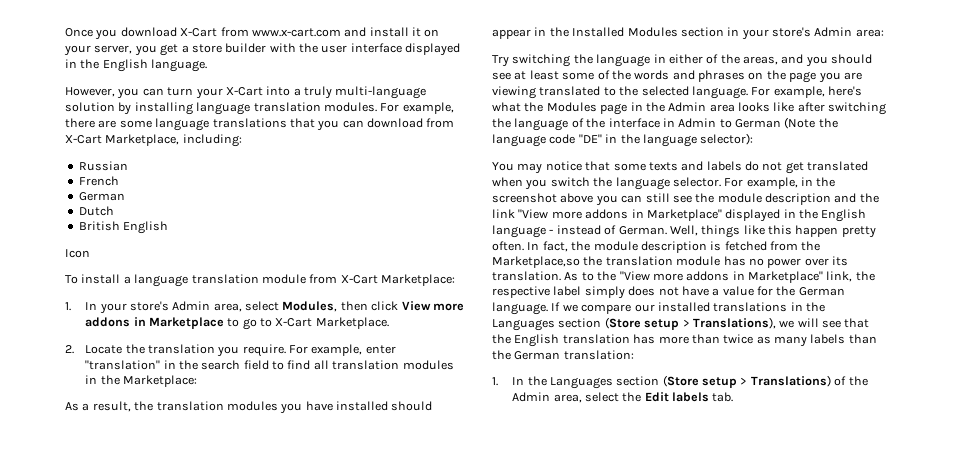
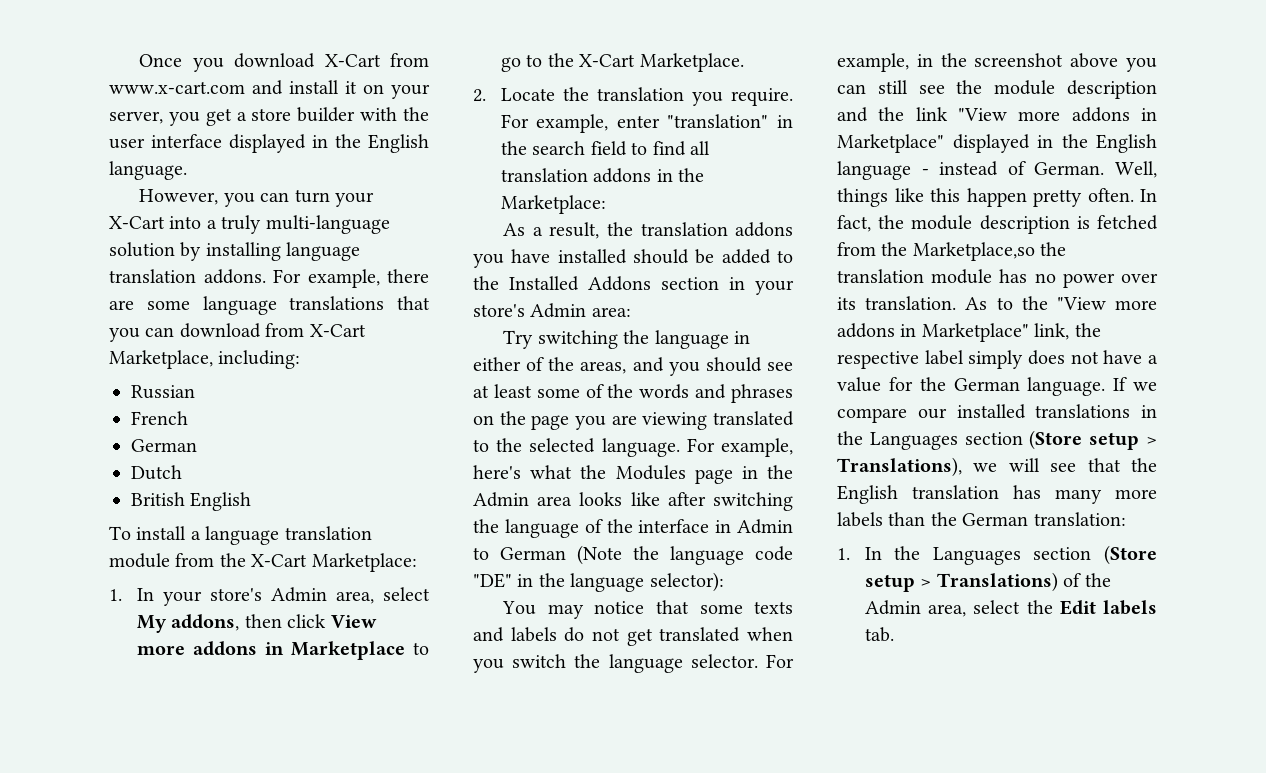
- However, you can turn your X-Cart into a truly multi-language solution by installing language translation modules.
+ However, you can turn your X-Cart into a truly multi-language solution by installing language translation addons.
- Icon
- To install a language translation module from X-Cart Marketplace:
+ To install a language translation module from the X-Cart Marketplace:
- 1. In your store's Admin area, select Modules, then click View more addons in Marketplace to go to X-Cart Marketplace.
+ 1. In your store's Admin area, select My addons, then click View more addons in Marketplace to go to the X-Cart Marketplace.
- For example, enter "translation" in the search field to find all translation modules in the Marketplace:
+ For example, enter "translation" in the search field to find all translation addons in the Marketplace:
- As a result, the translation modules you have installed should appear in the Installed Modules section in your store's Admin area:
+ As a result, the translation addons you have installed should be added to the Installed Addons section in your store's Admin area:
- If we compare our installed translations in the Languages section (Store setup > Translations), we will see that the English translation has more than twice as many labels than the German translation:
+ If we compare our installed translations in the Languages section (Store setup > Translations), we will see that the English translation has many more labels than the German translation:

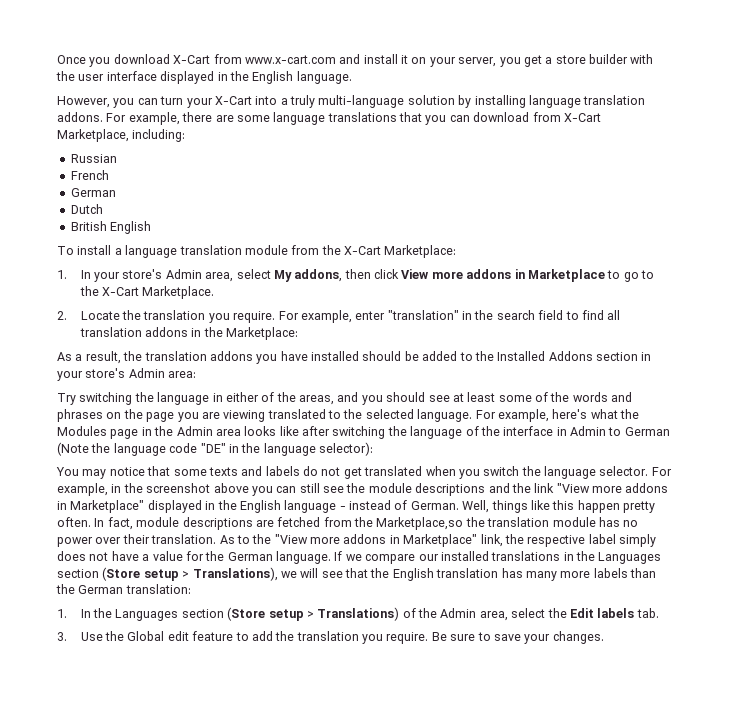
- For example, in the screenshot above you can still see the module description and the link "View more addons in Marketplace" displayed in the English language - instead of German.
+ For example, in the screenshot above you can still see the module descriptions and the link "View more addons in Marketplace" displayed in the English language - instead of German.
- In fact, the module description is fetched from the Marketplace,so the translation module has no power over its translation.
+ In fact, module descriptions are fetched from the Marketplace,so the translation module has no power over their translation.
+ 3. Use the Global edit feature to add the translation you require. Be sure to save your changes.

